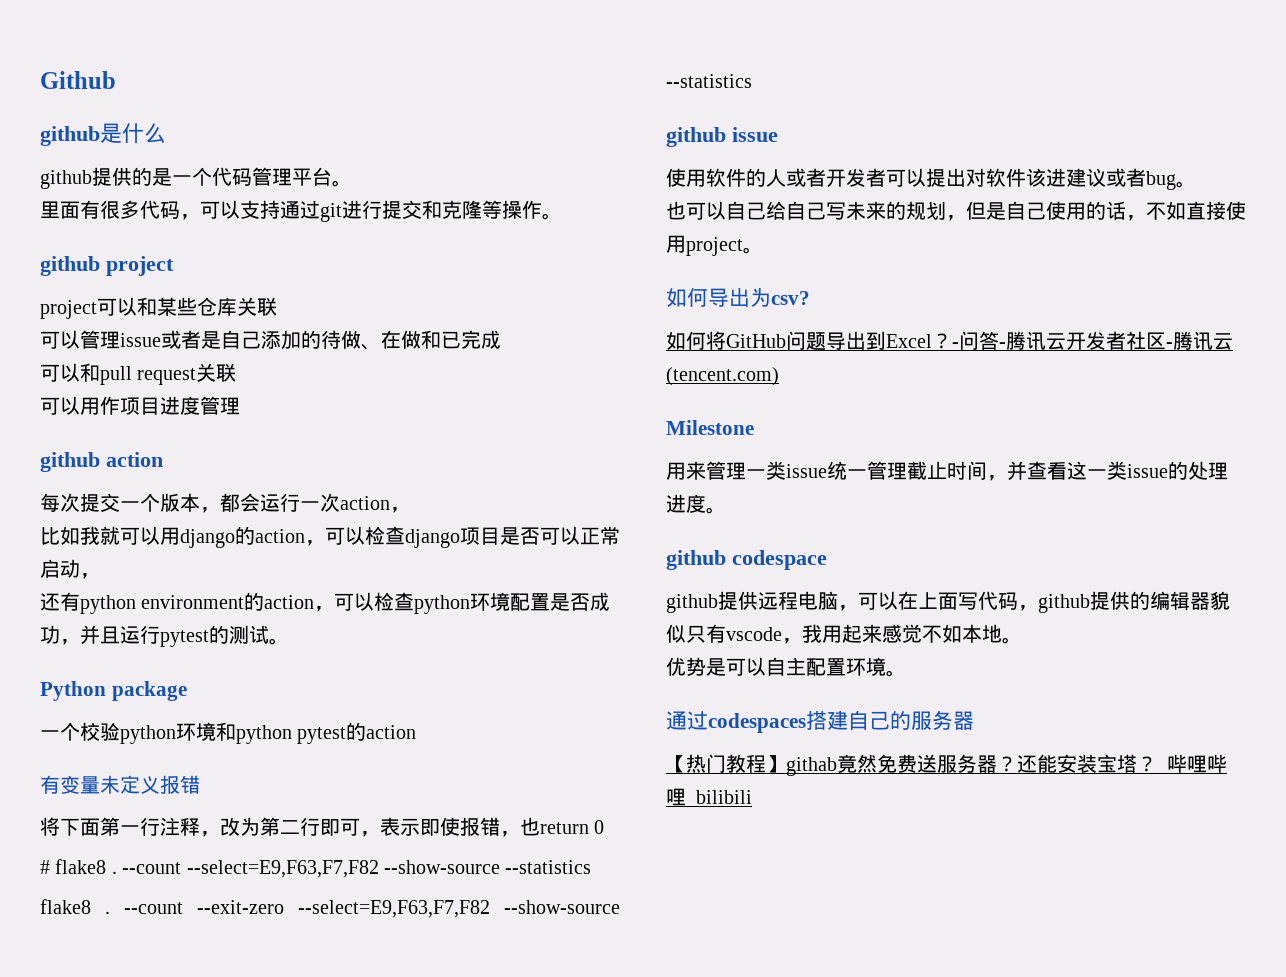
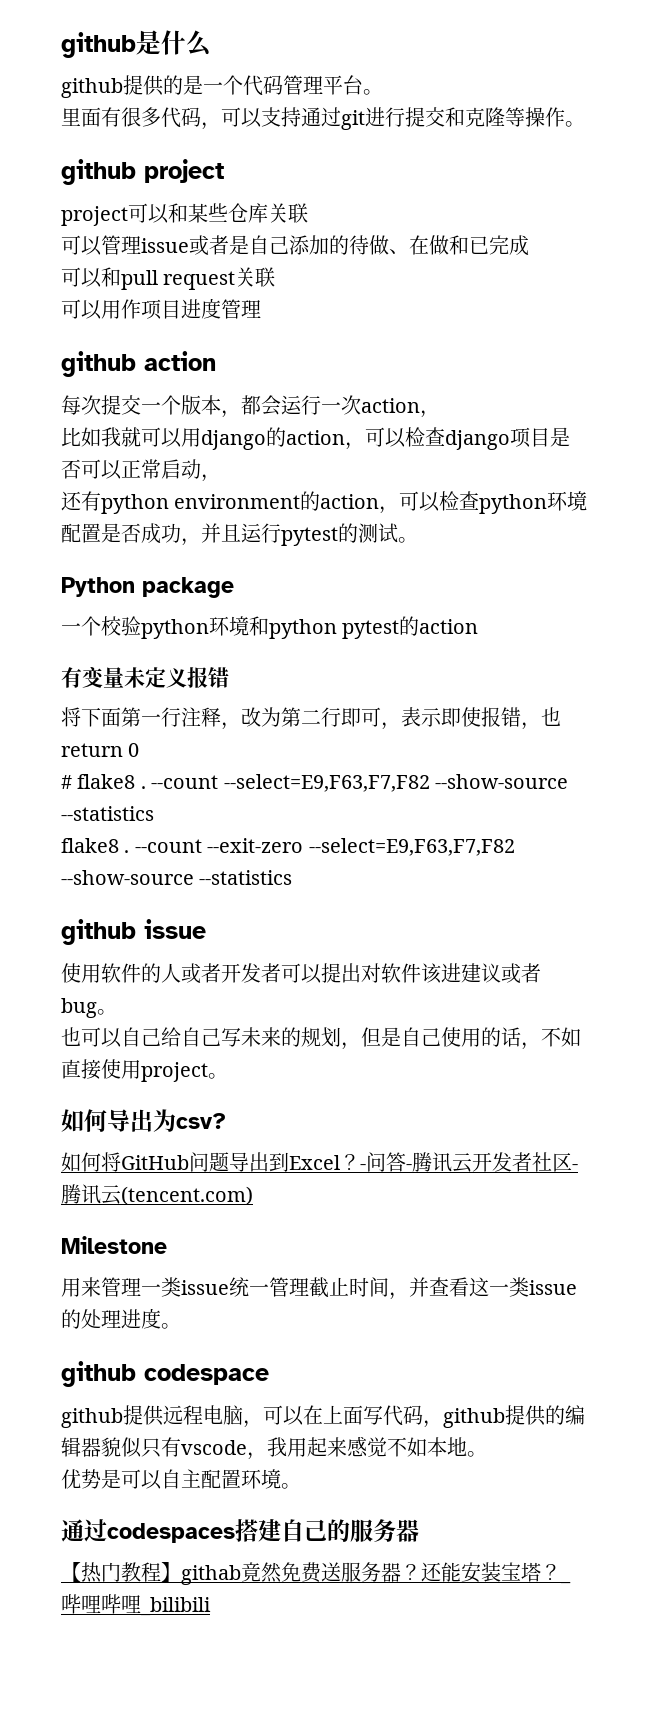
- Github

